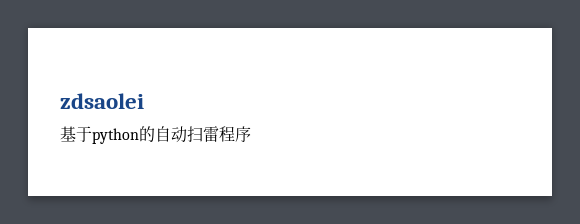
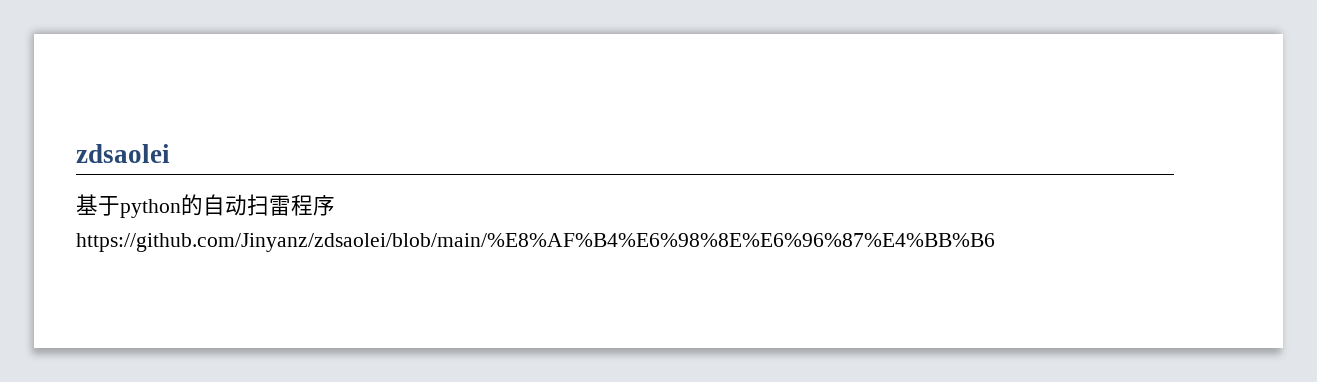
- 基于python的自动扫雷程序
+ 基于python的自动扫雷程序https://github.com/Jinyanz/zdsaolei/blob/main/%E8%AF%B4%E6%98%8E%E6%96%87%E4%BB%B6

